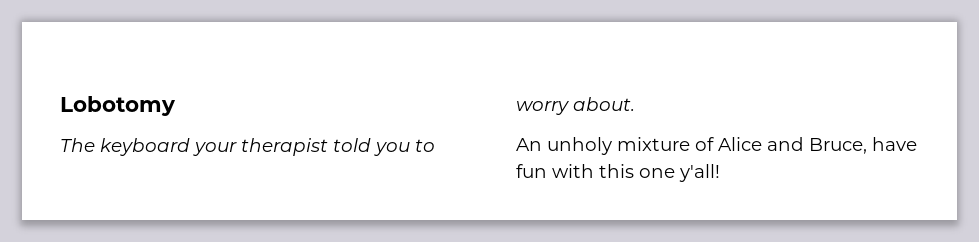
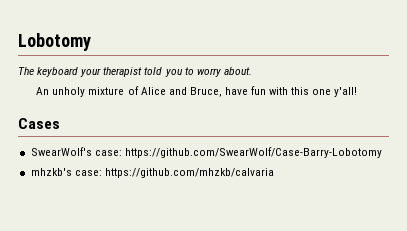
+ Cases
+ SwearWolf's case: https://github.com/SwearWolf/Case-Barry-Lobotomy
+ mhzkb's case: https://github.com/mhzkb/calvaria

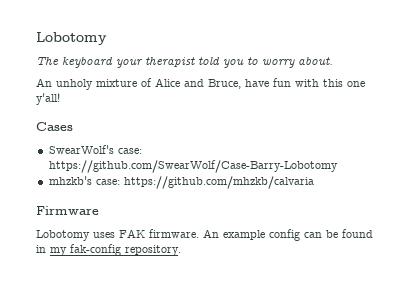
+ Firmware
+ Lobotomy uses FAK firmware. An example config can be found in my fak-config repository.

